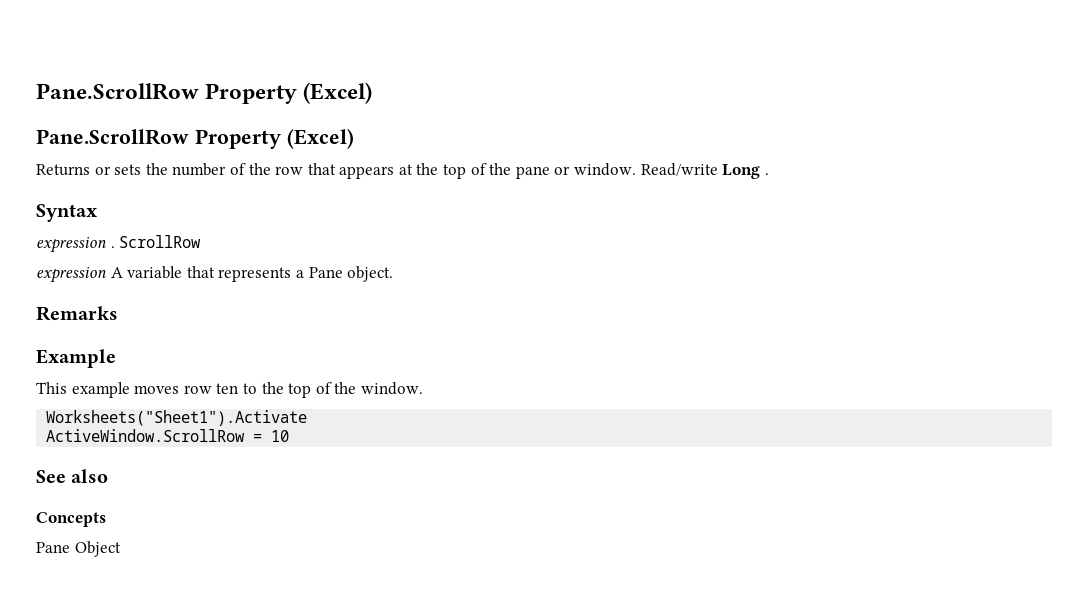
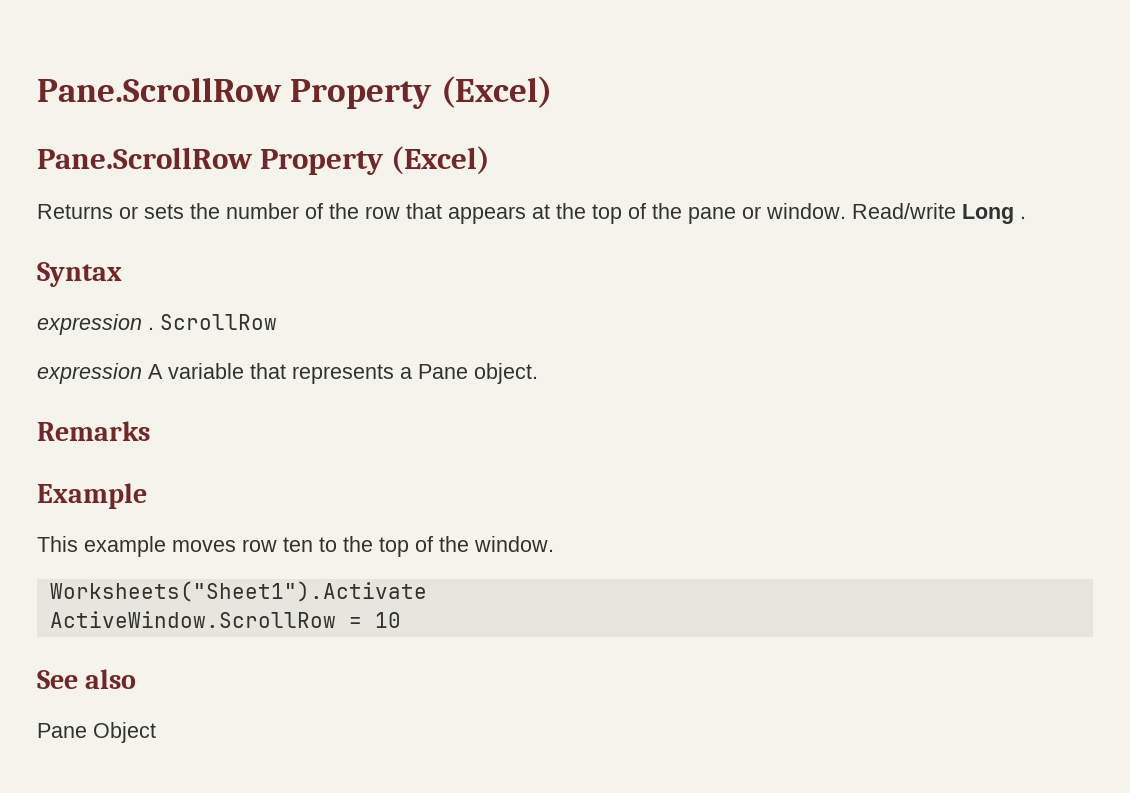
- Concepts

